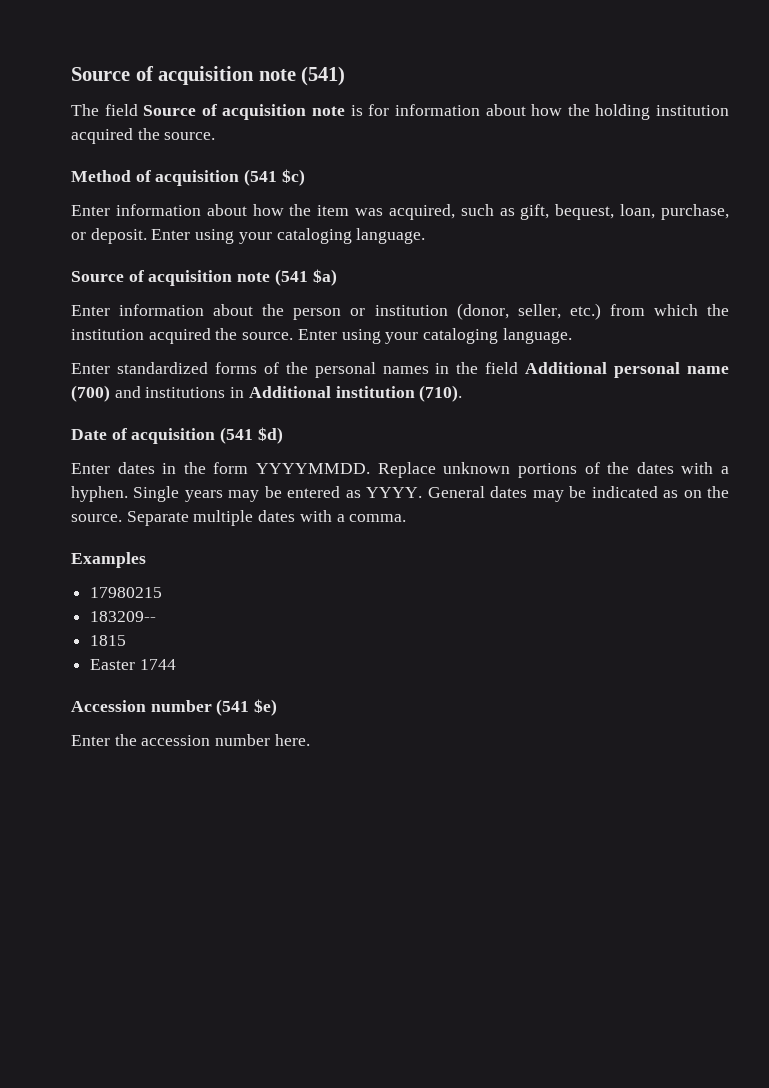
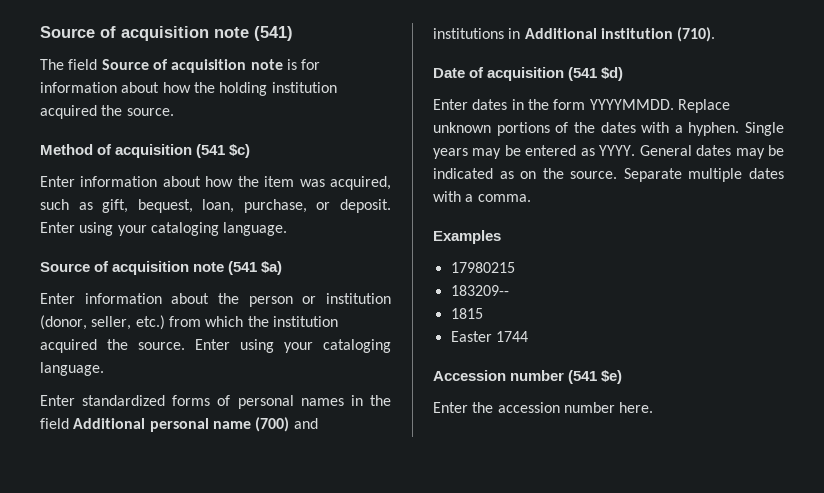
- Enter standardized forms of the personal names in the field Additional personal name (700) and institutions in Additional institution (710).
+ Enter standardized forms of personal names in the field Additional personal name (700) and institutions in Additional institution (710).

